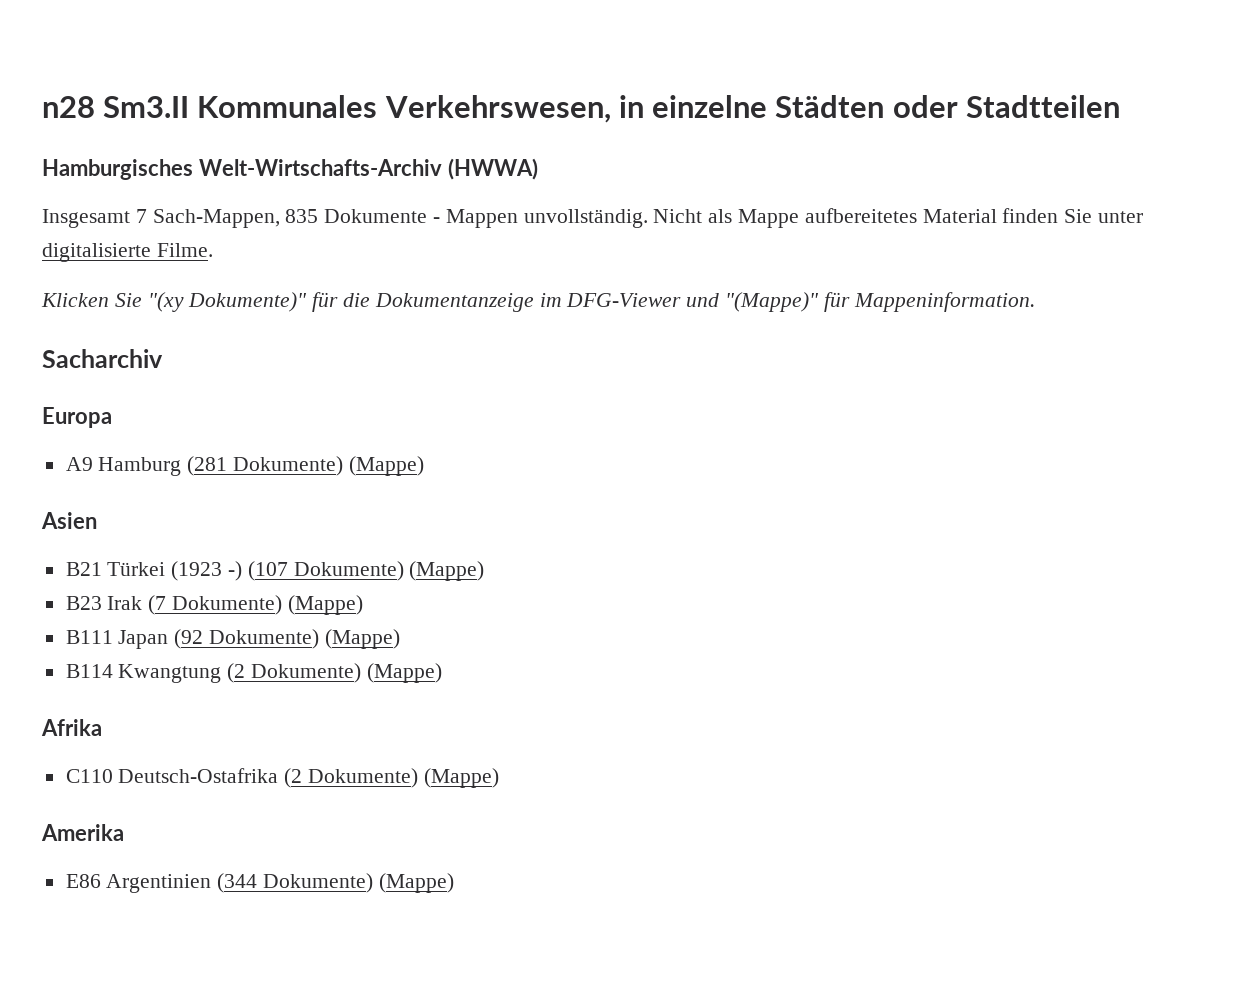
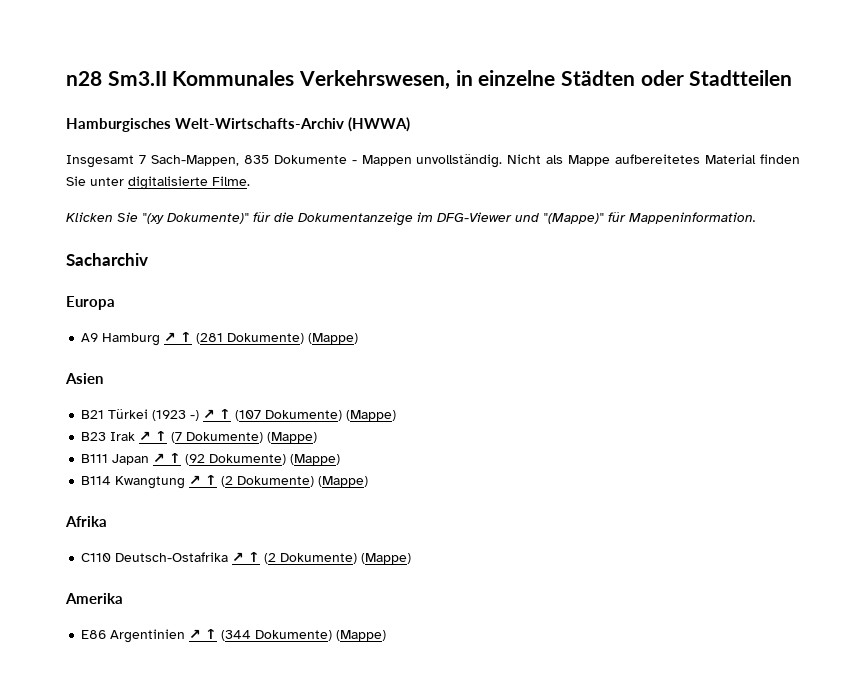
- A9 Hamburg (281 Dokumente) (Mappe)
+ A9 Hamburg ↗ ↑ (281 Dokumente) (Mappe)
- B21 Türkei (1923 -) (107 Dokumente) (Mappe)
+ B21 Türkei (1923 -) ↗ ↑ (107 Dokumente) (Mappe)
- B23 Irak (7 Dokumente) (Mappe)
+ B23 Irak ↗ ↑ (7 Dokumente) (Mappe)
- B111 Japan (92 Dokumente) (Mappe)
+ B111 Japan ↗ ↑ (92 Dokumente) (Mappe)
- B114 Kwangtung (2 Dokumente) (Mappe)
+ B114 Kwangtung ↗ ↑ (2 Dokumente) (Mappe)
- C110 Deutsch-Ostafrika (2 Dokumente) (Mappe)
+ C110 Deutsch-Ostafrika ↗ ↑ (2 Dokumente) (Mappe)
- E86 Argentinien (344 Dokumente) (Mappe)
+ E86 Argentinien ↗ ↑ (344 Dokumente) (Mappe)

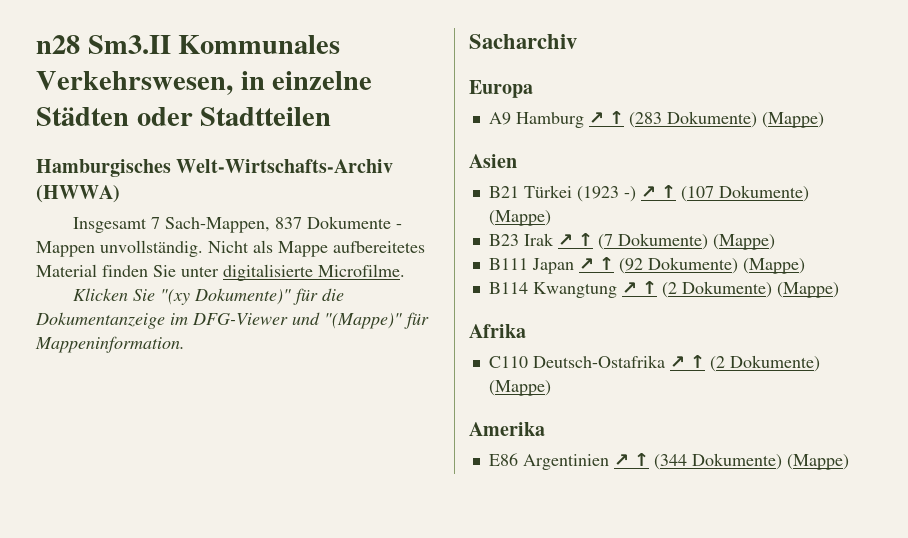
- Insgesamt 7 Sach-Mappen, 835 Dokumente - Mappen unvollständig.
+ Insgesamt 7 Sach-Mappen, 837 Dokumente - Mappen unvollständig.
- Nicht als Mappe aufbereitetes Material finden Sie unter digitalisierte Filme.
+ Nicht als Mappe aufbereitetes Material finden Sie unter digitalisierte Microfilme.
- A9 Hamburg ↗ ↑ (281 Dokumente) (Mappe)
+ A9 Hamburg ↗ ↑ (283 Dokumente) (Mappe)

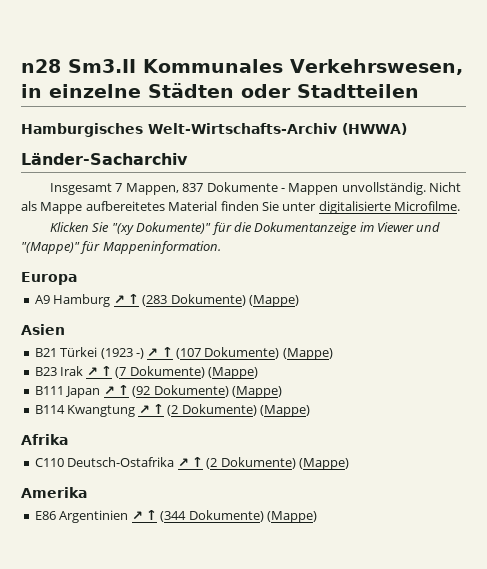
+ Länder-Sacharchiv
- Insgesamt 7 Sach-Mappen, 837 Dokumente - Mappen unvollständig.
+ Insgesamt 7 Mappen, 837 Dokumente - Mappen unvollständig.
- Klicken Sie "(xy Dokumente)" für die Dokumentanzeige im DFG-Viewer und "(Mappe)" für Mappeninformation.
+ Klicken Sie "(xy Dokumente)" für die Dokumentanzeige im Viewer und "(Mappe)" für Mappeninformation.
- Sacharchiv

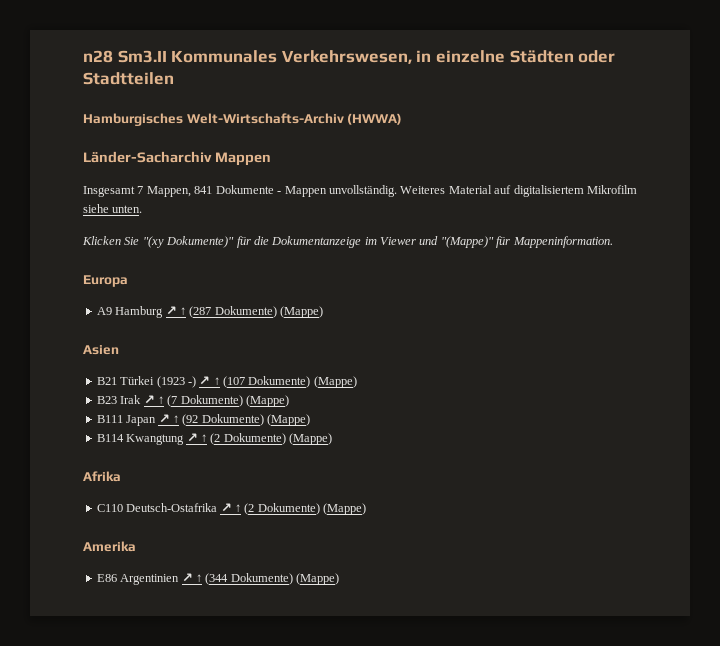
- Länder-Sacharchiv
+ Länder-Sacharchiv Mappen
- Insgesamt 7 Mappen, 837 Dokumente - Mappen unvollständig.
+ Insgesamt 7 Mappen, 841 Dokumente - Mappen unvollständig.
- Nicht als Mappe aufbereitetes Material finden Sie unter digitalisierte Microfilme.
+ Weiteres Material auf digitalisiertem Mikrofilm siehe unten.
- A9 Hamburg ↗ ↑ (283 Dokumente) (Mappe)
+ A9 Hamburg ↗ ↑ (287 Dokumente) (Mappe)

